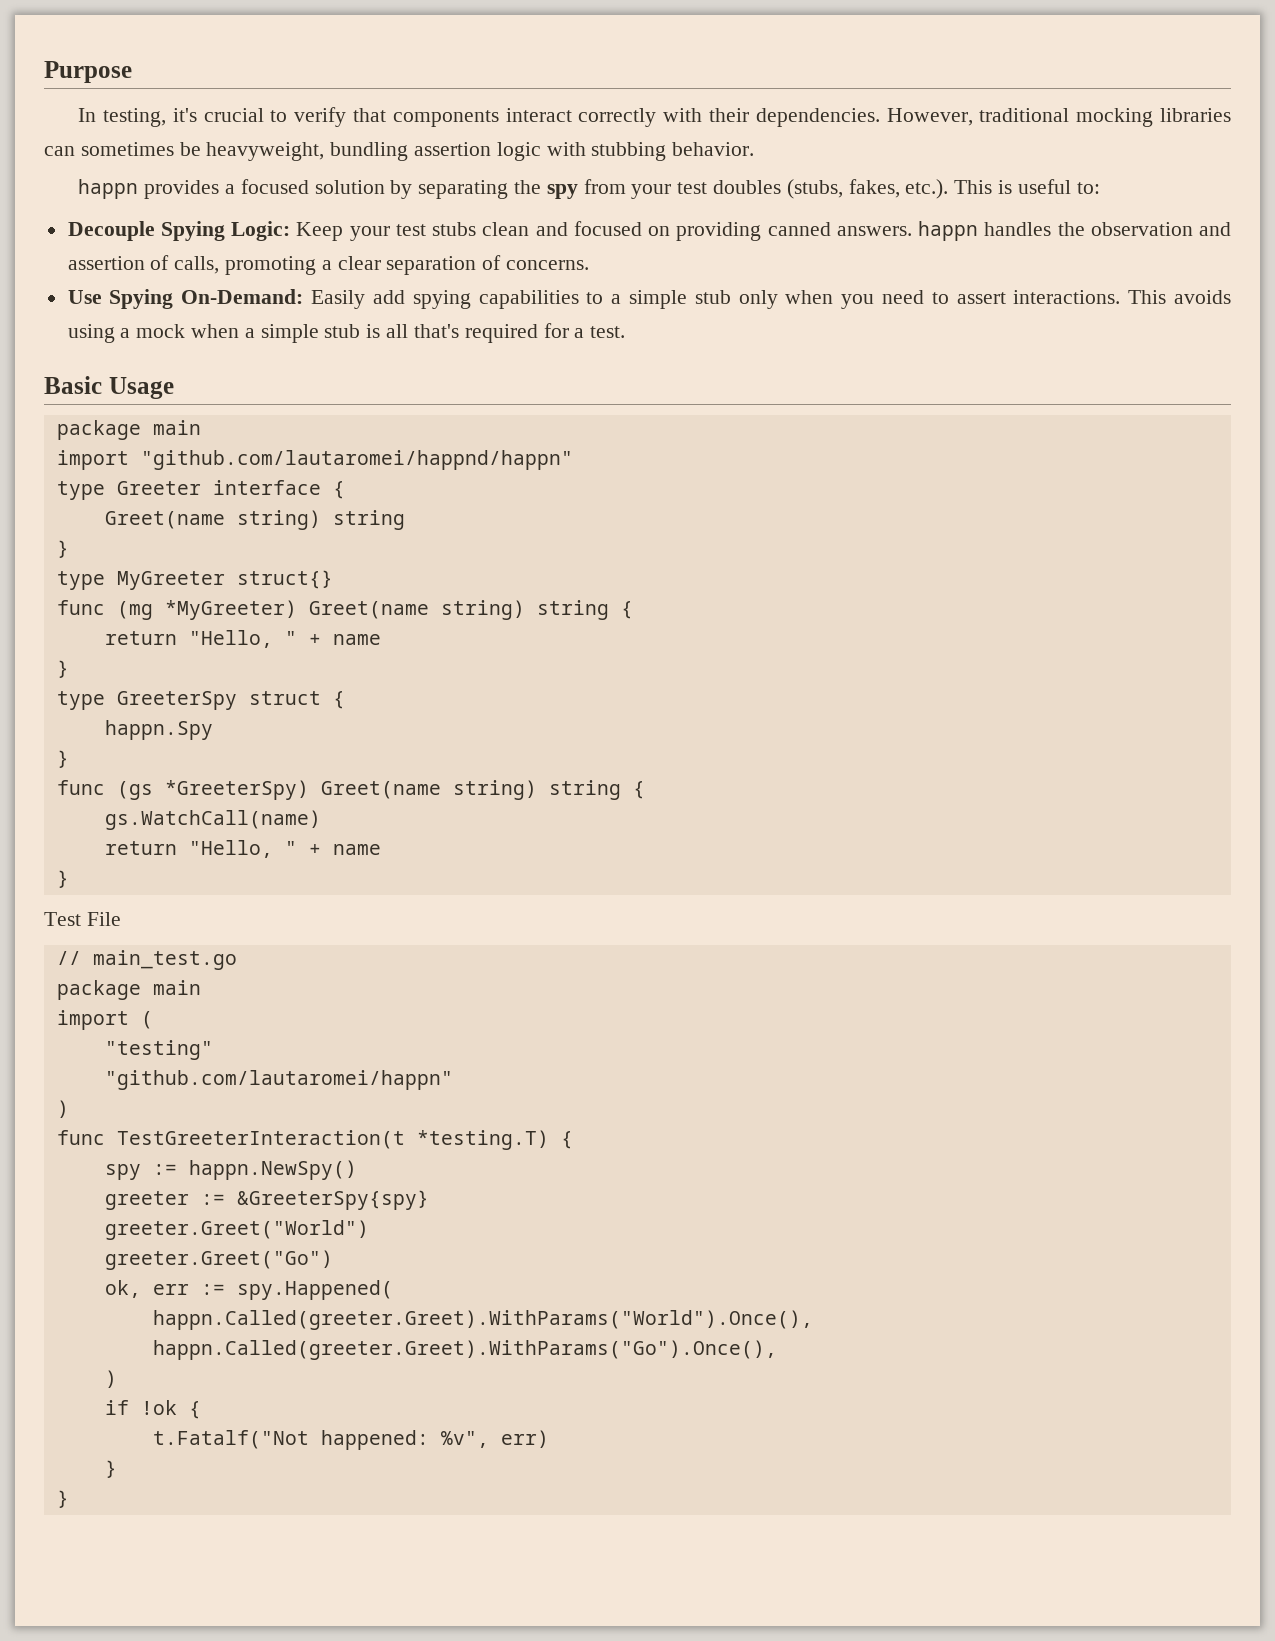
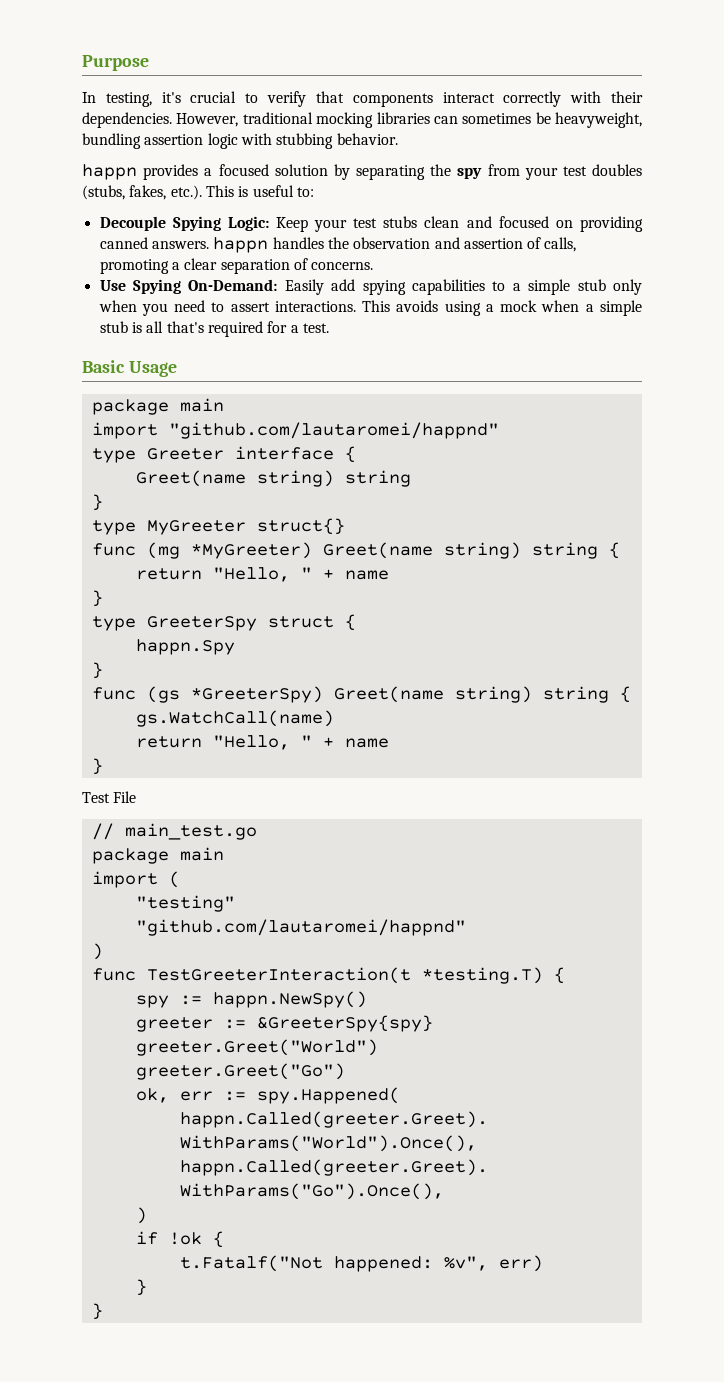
- import "github.com/lautaromei/happnd/happn"
+ import "github.com/lautaromei/happnd"
  "testing"
- "github.com/lautaromei/happn"
+ "github.com/lautaromei/happnd"

